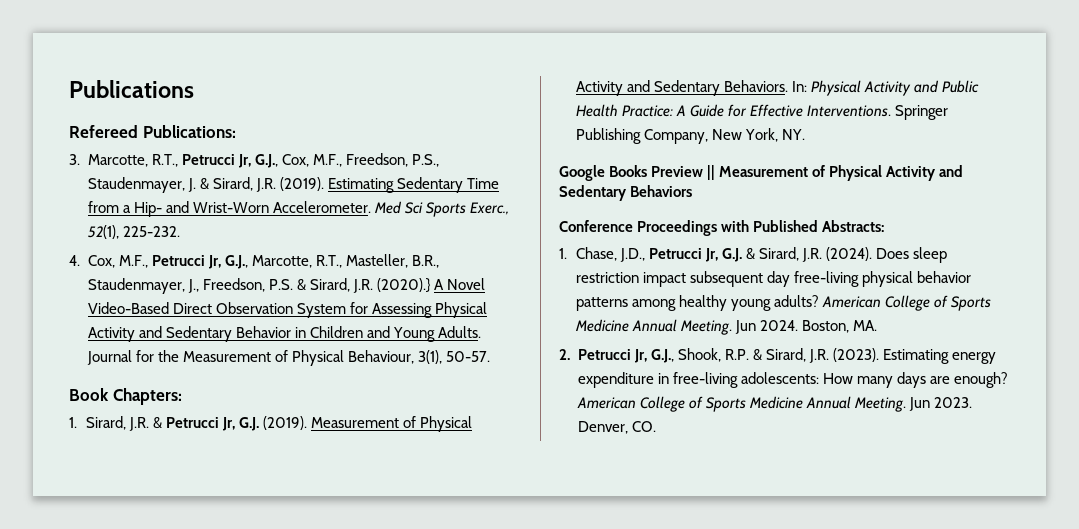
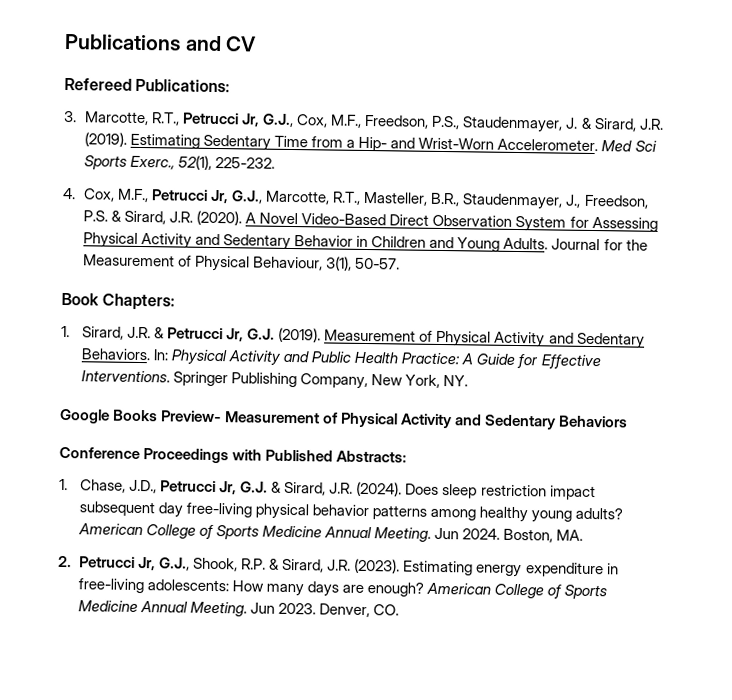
- Publications
+ Publications and CV
- 4. Cox, M.F., Petrucci Jr, G.J., Marcotte, R.T., Masteller, B.R., Staudenmayer, J., Freedson, P.S. & Sirard, J.R. (2020).} A Novel Video-Based Direct Observation System for Assessing Physical Activity and Sedentary Behavior in Children and Young Adults.
+ 4. Cox, M.F., Petrucci Jr, G.J., Marcotte, R.T., Masteller, B.R., Staudenmayer, J., Freedson, P.S. & Sirard, J.R. (2020). A Novel Video-Based Direct Observation System for Assessing Physical Activity and Sedentary Behavior in Children and Young Adults.
- Google Books Preview || Measurement of Physical Activity and Sedentary Behaviors
+ Google Books Preview- Measurement of Physical Activity and Sedentary Behaviors

